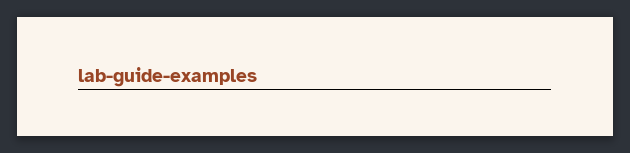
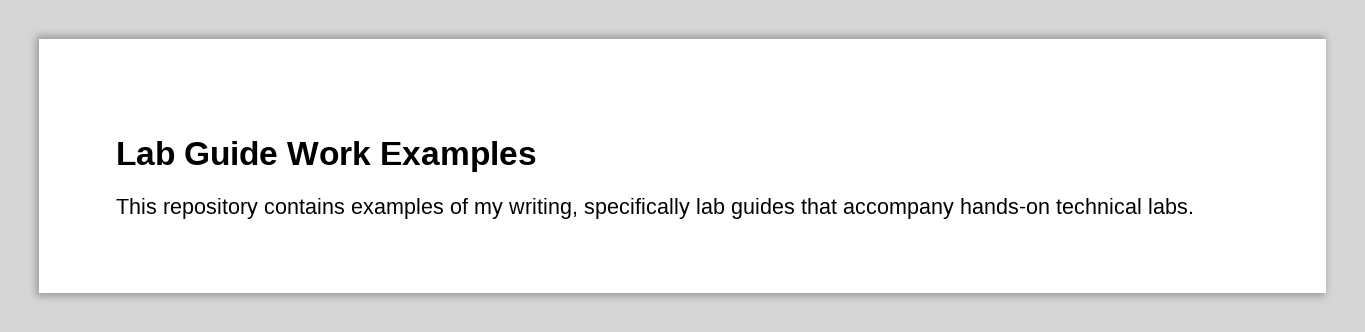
- lab-guide-examples
+ Lab Guide Work Examples
+ This repository contains examples of my writing, specifically lab guides that accompany hands-on technical labs.

